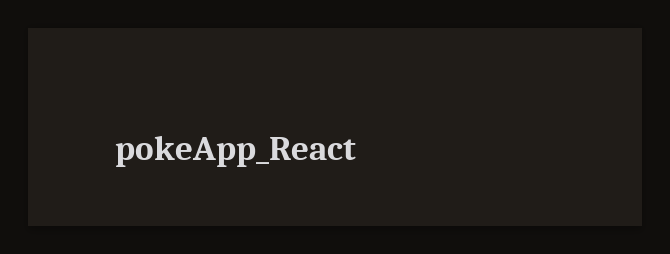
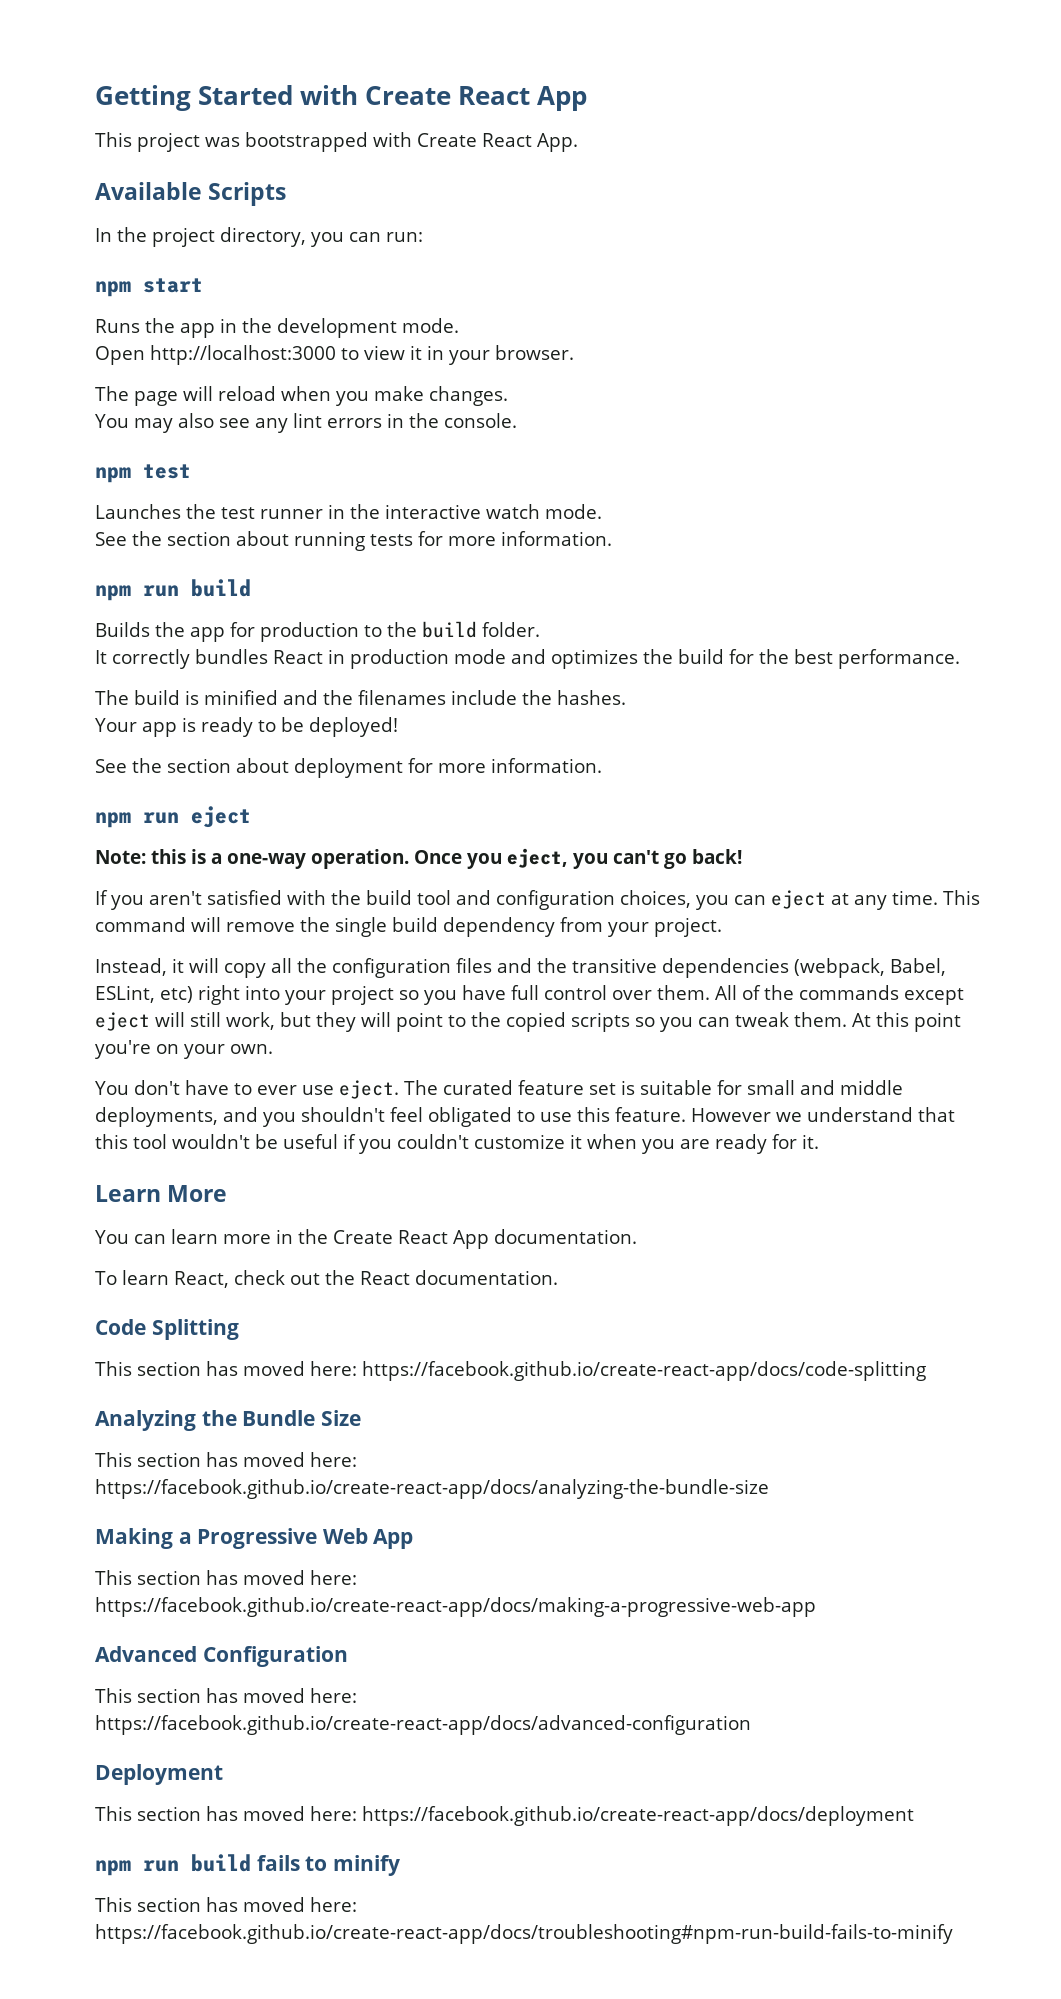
- pokeApp_React
+ Getting Started with Create React App
+ This project was bootstrapped with Create React App.
+ Available Scripts
+ In the project directory, you can run:
+ npm start
+ Runs the app in the development mode.
+ Open http://localhost:3000 to view it in your browser.
+ The page will reload when you make changes.
+ You may also see any lint errors in the console.
+ npm test
+ Launches the test runner in the interactive watch mode.
+ See the section about running tests for more information.
+ npm run build
+ Builds the app for production to the build folder.
+ It correctly bundles React in production mode and optimizes the build for the best performance.
+ The build is minified and the filenames include the hashes.
+ Your app is ready to be deployed!
+ See the section about deployment for more information.
+ npm run eject
+ Note: this is a one-way operation. Once you eject, you can't go back!
+ If you aren't satisfied with the build tool and configuration choices, you can eject at any time. This command will remove the single build dependency from your project.
+ Instead, it will copy all the configuration files and the transitive dependencies (webpack, Babel, ESLint, etc) right into your project so you have full control over them. All of the commands except eject will still work, but they will point to the copied scripts so you can tweak them. At this point you're on your own.
+ You don't have to ever use eject. The curated feature set is suitable for small and middle deployments, and you shouldn't feel obligated to use this feature. However we understand that this tool wouldn't be useful if you couldn't customize it when you are ready for it.
+ Learn More
+ You can learn more in the Create React App documentation.
+ To learn React, check out the React documentation.
+ Code Splitting
+ This section has moved here: https://facebook.github.io/create-react-app/docs/code-splitting
+ Analyzing the Bundle Size
+ This section has moved here: https://facebook.github.io/create-react-app/docs/analyzing-the-bundle-size
+ Making a Progressive Web App
+ This section has moved here: https://facebook.github.io/create-react-app/docs/making-a-progressive-web-app
+ Advanced Configuration
+ This section has moved here: https://facebook.github.io/create-react-app/docs/advanced-configuration
+ Deployment
+ This section has moved here: https://facebook.github.io/create-react-app/docs/deployment
+ npm run build fails to minify
+ This section has moved here: https://facebook.github.io/create-react-app/docs/troubleshooting#npm-run-build-fails-to-minify

